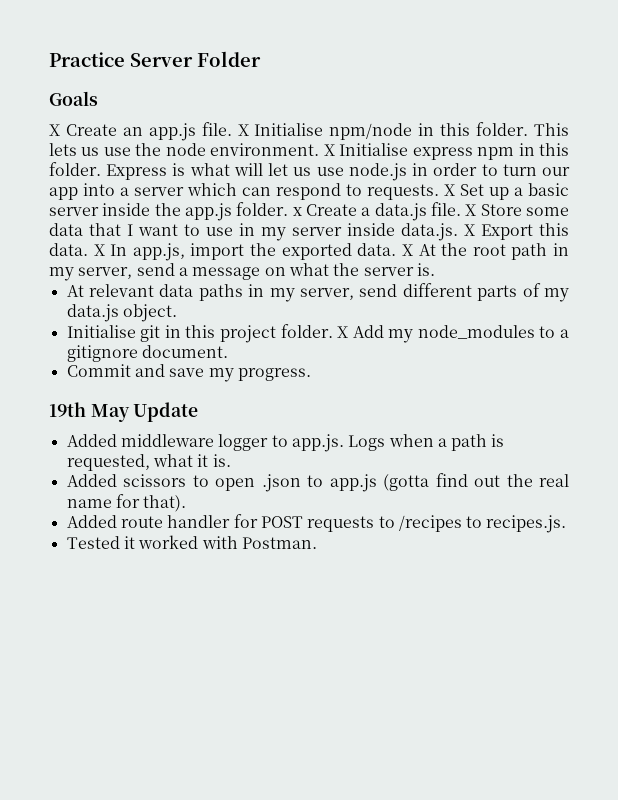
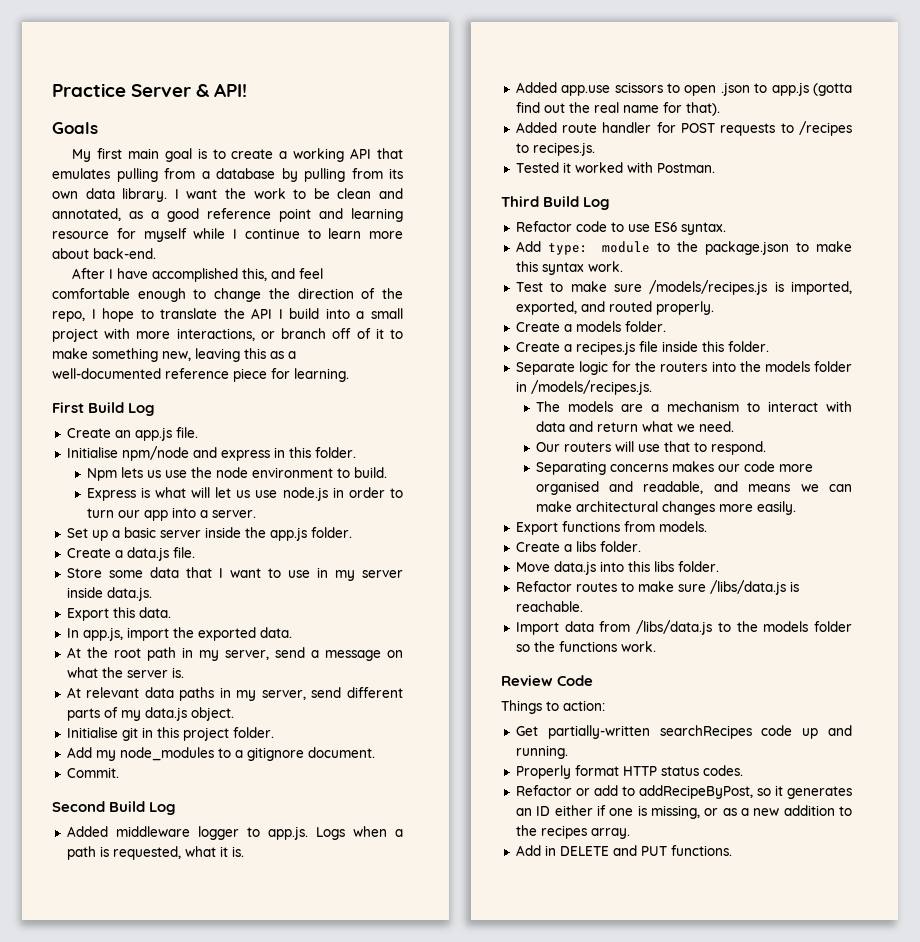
- Practice Server Folder
+ Practice Server & API!
- X Create an app.js file. X Initialise npm/node in this folder. This lets us use the node environment. X Initialise express npm in this folder. Express is what will let us use node.js in order to turn our app into a server which can respond to requests. X Set up a basic server inside the app.js folder. x Create a data.js file. X Store some data that I want to use in my server inside data.js. X Export this data. X In app.js, import the exported data. X At the root path in my server, send a message on what the server is.
+ My first main goal is to create a working API that emulates pulling from a database by pulling from its own data library. I want the work to be clean and annotated, as a good reference point and learning resource for myself while I continue to learn more about back-end.
+ After I have accomplished this, and feel comfortable enough to change the direction of the repo, I hope to translate the API I build into a small project with more interactions, or branch off of it to make something new, leaving this as a well-documented reference piece for learning.
+ First Build Log
+ Create an app.js file.
+ Initialise npm/node and express in this folder.
+ Npm lets us use the node environment to build.
+ Express is what will let us use node.js in order to turn our app into a server.
+ Set up a basic server inside the app.js folder.
+ Create a data.js file.
+ Store some data that I want to use in my server inside data.js.
+ Export this data.
+ In app.js, import the exported data.
+ At the root path in my server, send a message on what the server is.
- Initialise git in this project folder. X Add my node_modules to a gitignore document.
+ Initialise git in this project folder.
+ Add my node_modules to a gitignore document.
- Commit and save my progress.
- 19th May Update
+ Commit.
+ Second Build Log
- Added scissors to open .json to app.js (gotta find out the real name for that).
+ Added app.use scissors to open .json to app.js (gotta find out the real name for that).
+ Third Build Log
+ Refactor code to use ES6 syntax.
+ Add type: module to the package.json to make this syntax work.
+ Test to make sure /models/recipes.js is imported, exported, and routed properly.
+ Create a models folder.
+ Create a recipes.js file inside this folder.
+ Separate logic for the routers into the models folder in /models/recipes.js.
+ The models are a mechanism to interact with data and return what we need.
+ Our routers will use that to respond.
+ Separating concerns makes our code more organised and readable, and means we can make architectural changes more easily.
+ Export functions from models.
+ Create a libs folder.
+ Move data.js into this libs folder.
+ Refactor routes to make sure /libs/data.js is reachable.
+ Import data from /libs/data.js to the models folder so the functions work.
+ Review Code
+ Things to action:
+ Get partially-written searchRecipes code up and running.
+ Properly format HTTP status codes.
+ Refactor or add to addRecipeByPost, so it generates an ID either if one is missing, or as a new addition to the recipes array.
+ Add in DELETE and PUT functions.

